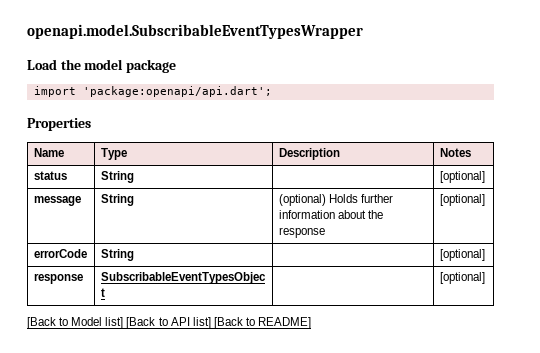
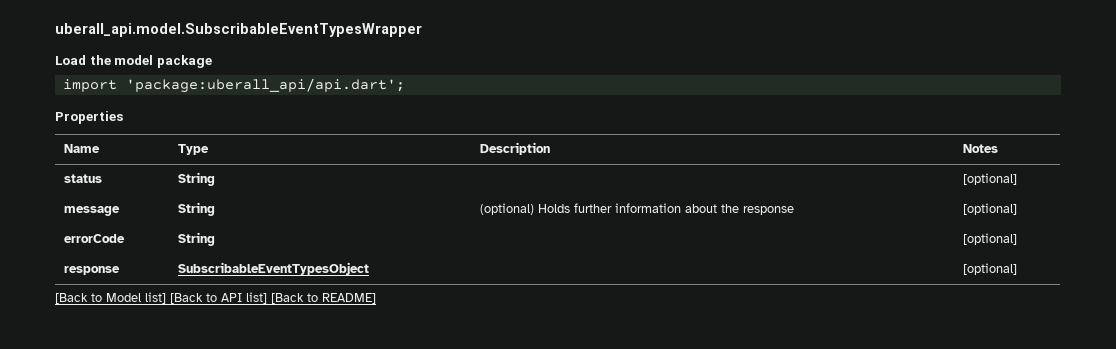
- openapi.model.SubscribableEventTypesWrapper
+ uberall_api.model.SubscribableEventTypesWrapper
- import 'package:openapi/api.dart';
+ import 'package:uberall_api/api.dart';

